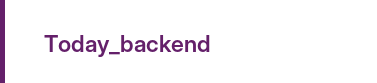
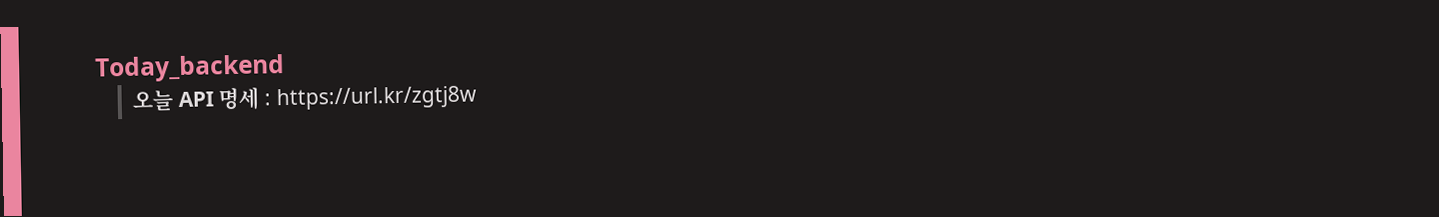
+ 오늘 API 명세 : https://url.kr/zgtj8w

